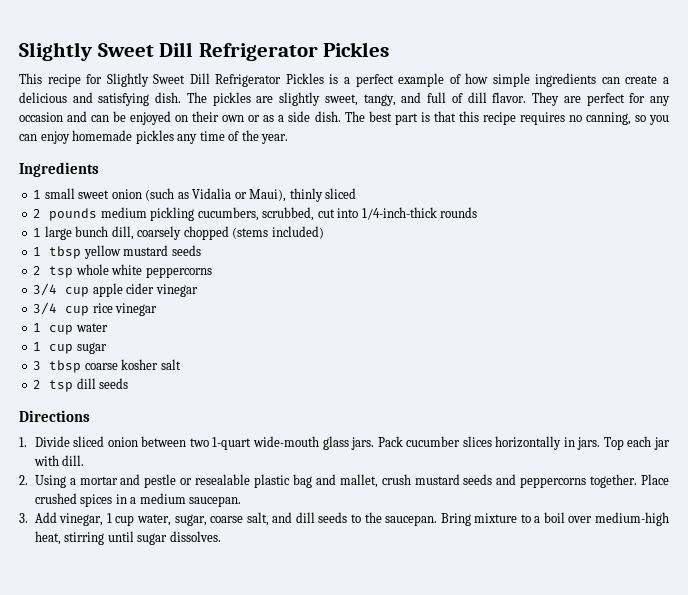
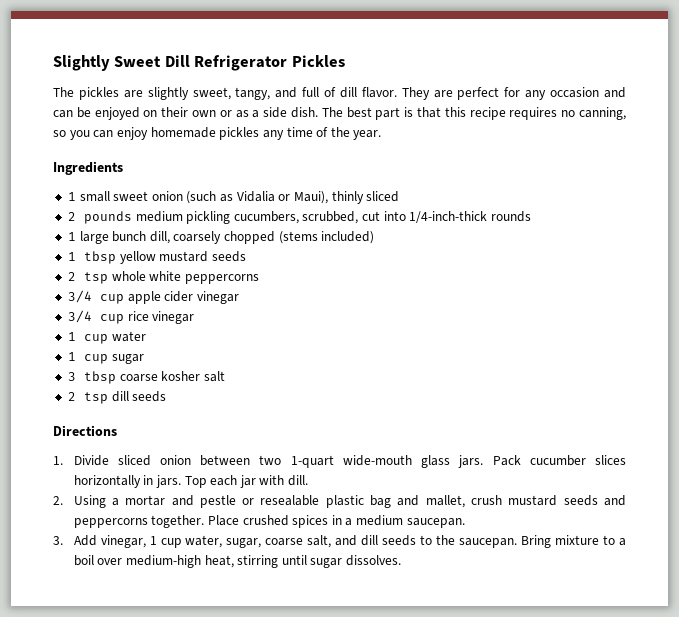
- This recipe for Slightly Sweet Dill Refrigerator Pickles is a perfect example of how simple ingredients can create a delicious and satisfying dish.

